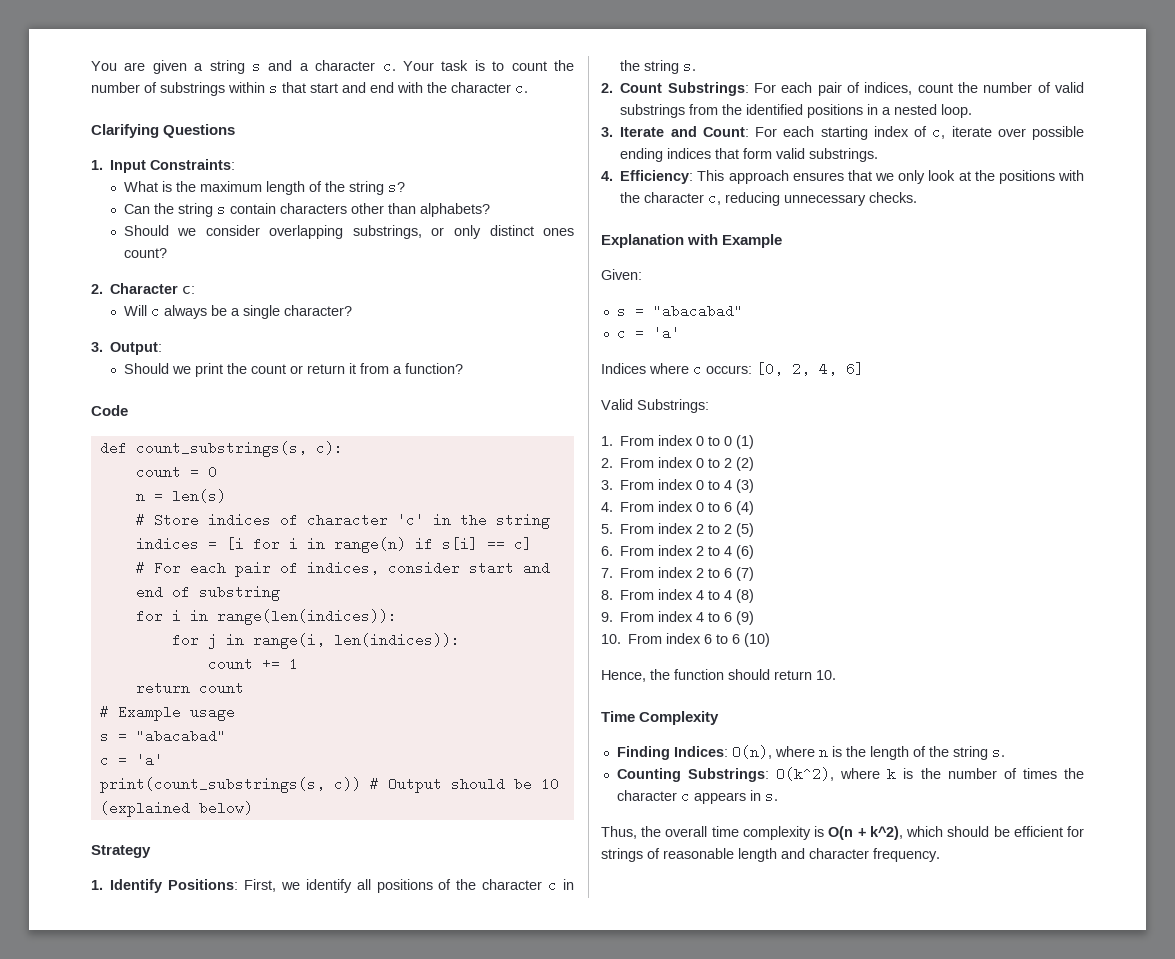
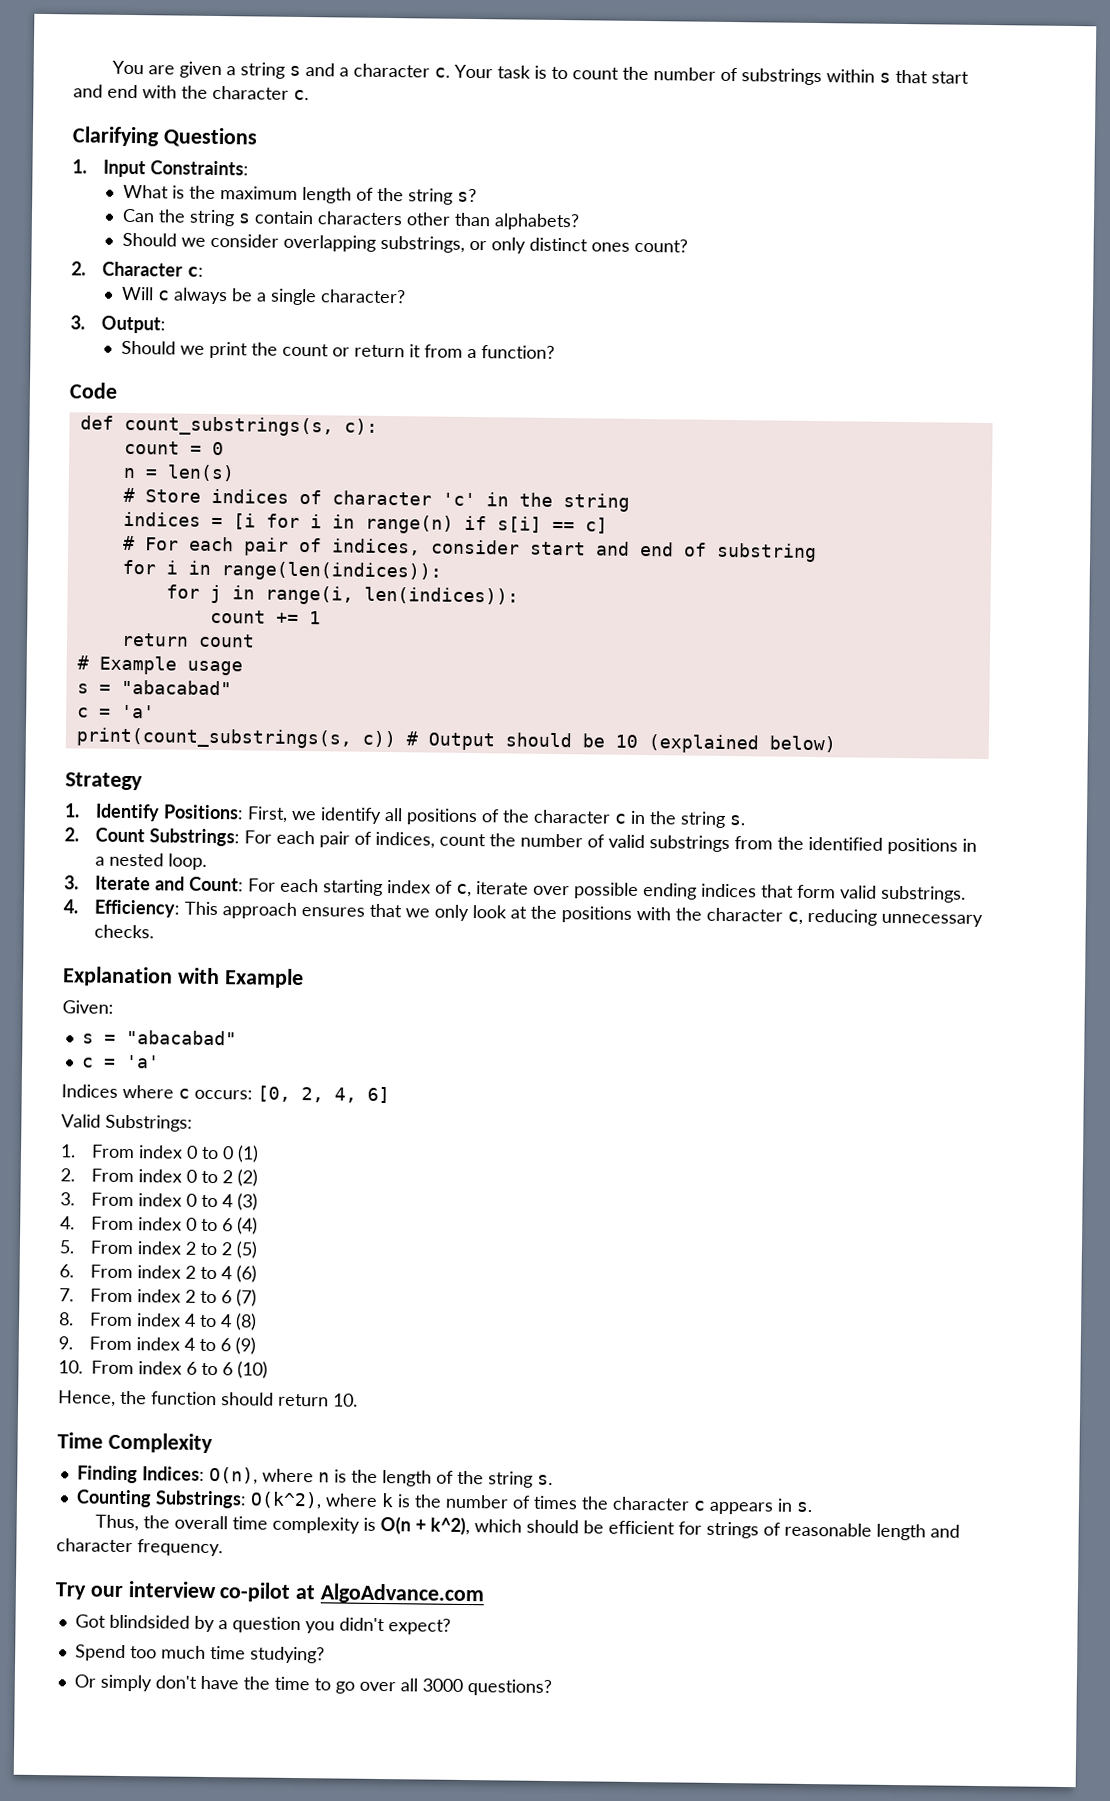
+ Try our interview co-pilot at AlgoAdvance.com
+ Got blindsided by a question you didn't expect?
+ Spend too much time studying?
+ Or simply don't have the time to go over all 3000 questions?

